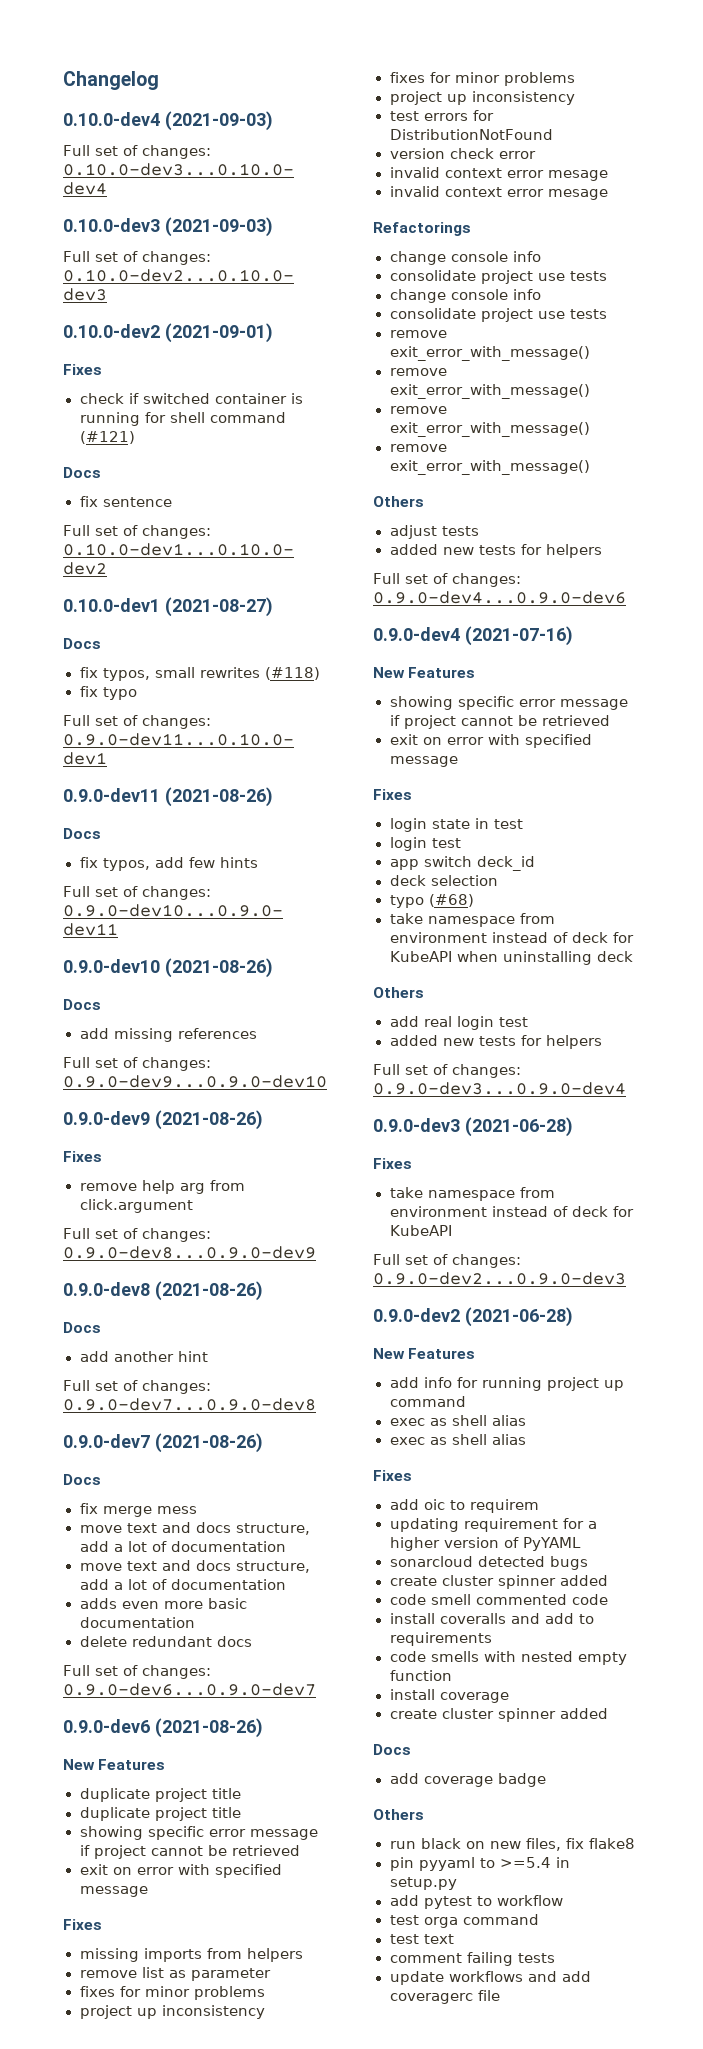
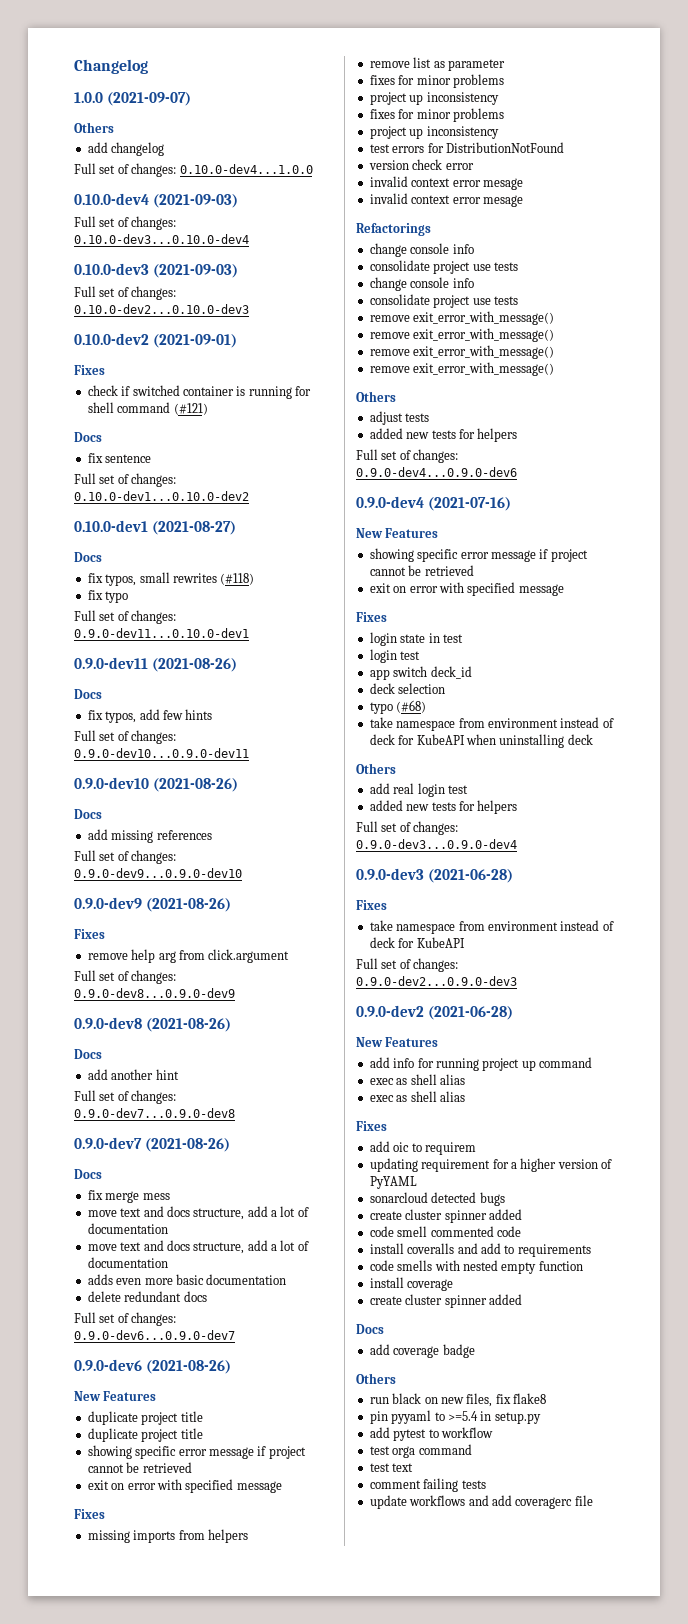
+ 1.0.0 (2021-09-07)
+ Others
+ add changelog
+ Full set of changes: 0.10.0-dev4...1.0.0

